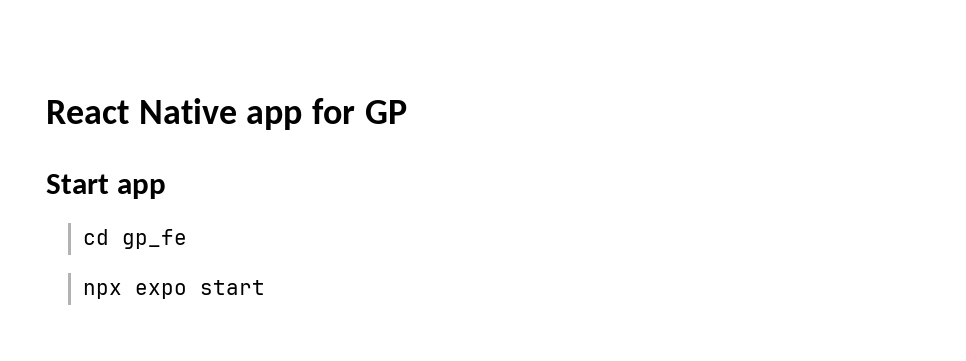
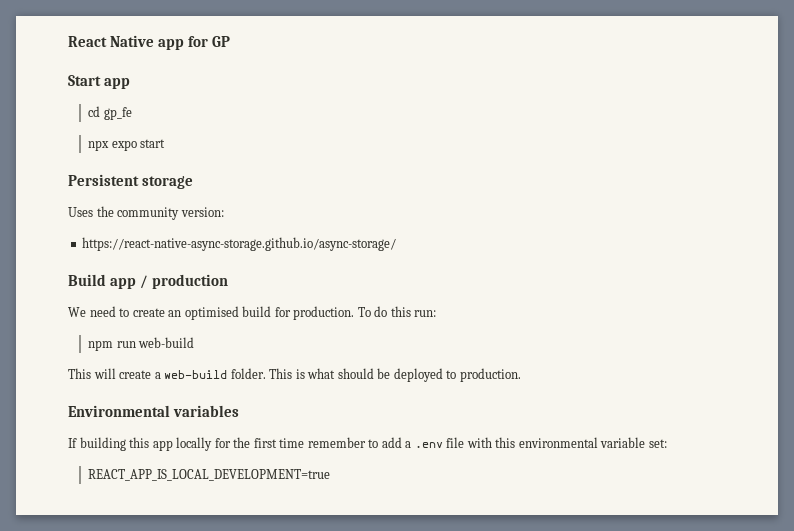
+ Persistent storage
+ Uses the community version:
+ https://react-native-async-storage.github.io/async-storage/
+ Build app / production
+ We need to create an optimised build for production. To do this run:
+ npm run web-build
+ This will create a web-build folder. This is what should be deployed to production.
+ Environmental variables
+ If building this app locally for the first time remember to add a .env file with this environmental variable set:
+ REACT_APP_IS_LOCAL_DEVELOPMENT=true

